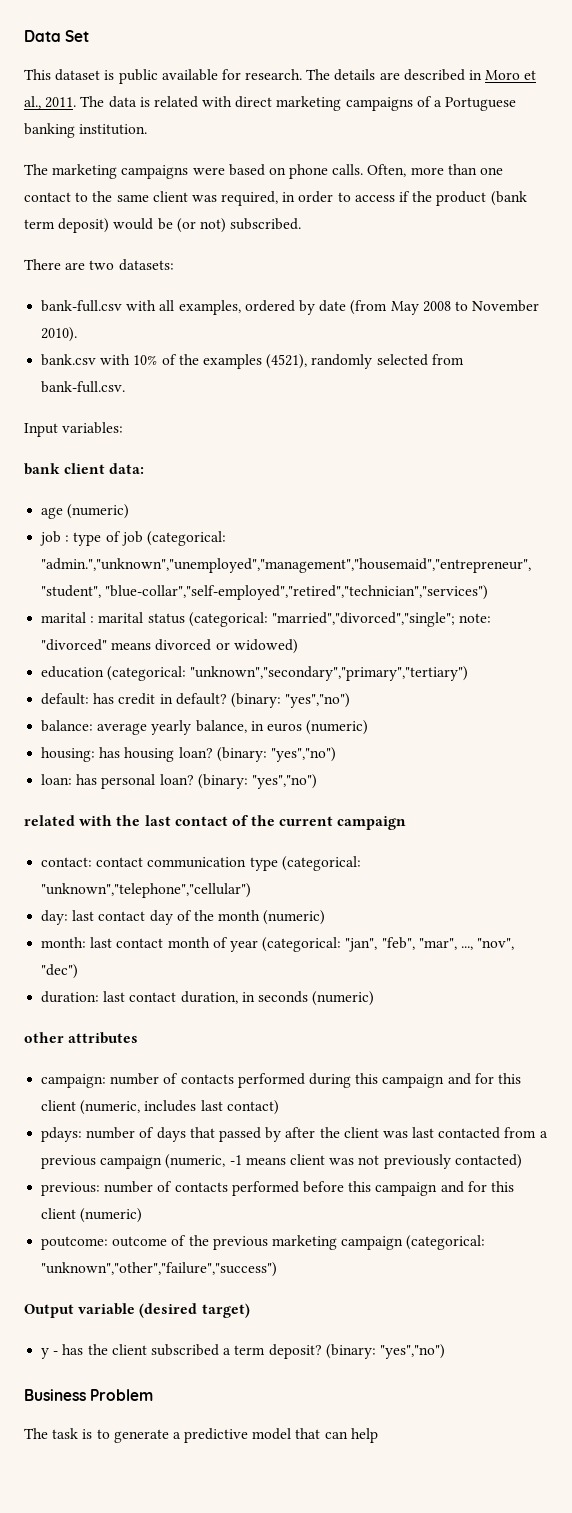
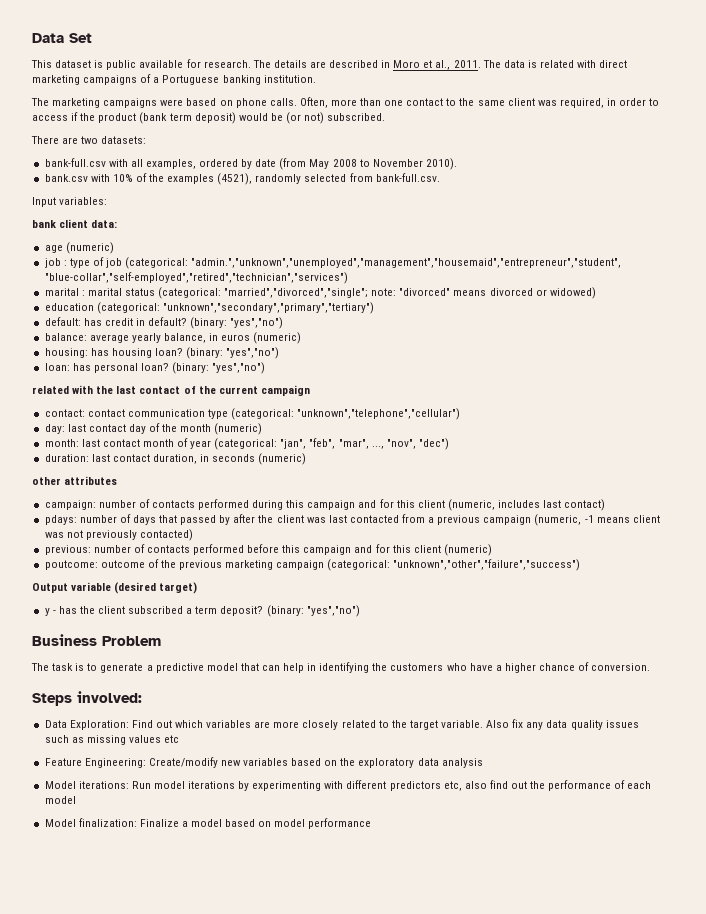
- The task is to generate a predictive model that can help
+ The task is to generate a predictive model that can help in identifying the customers who have a higher chance of conversion.
+ Steps involved:
+ Data Exploration: Find out which variables are more closely related to the target variable. Also fix any data quality issues such as missing values etc
+ Feature Engineering: Create/modify new variables based on the exploratory data analysis
+ Model iterations: Run model iterations by experimenting with different predictors etc, also find out the performance of each model
+ Model finalization: Finalize a model based on model performance

